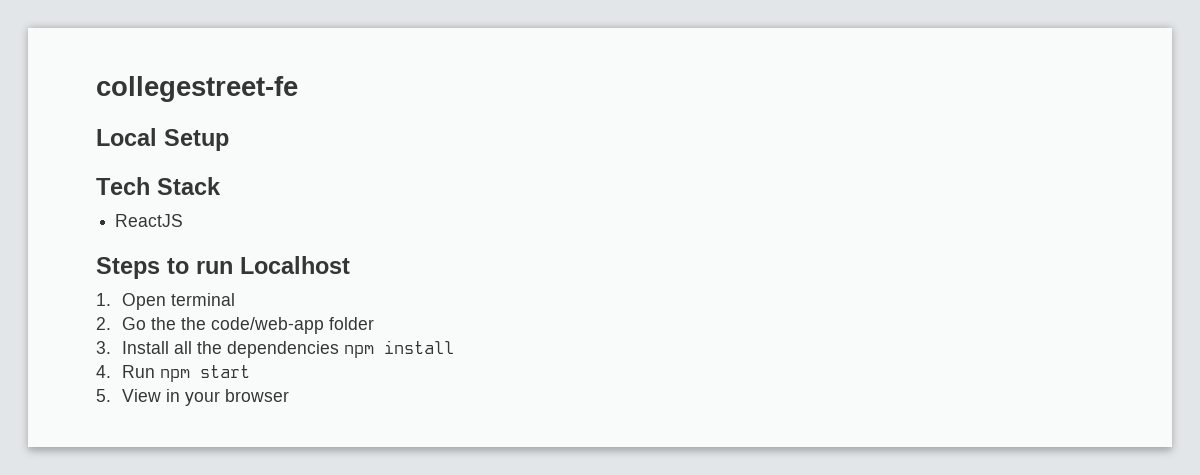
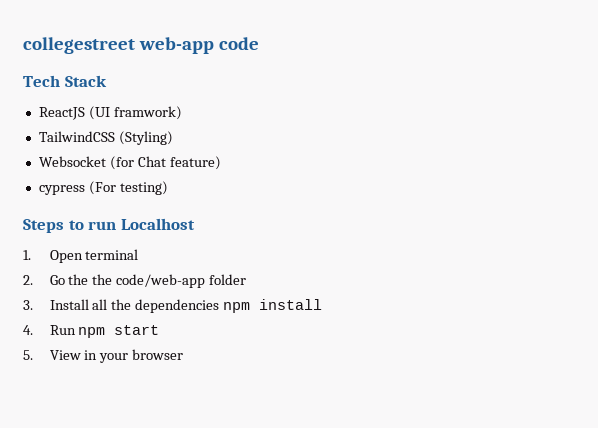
- collegestreet-fe
- Local Setup
+ collegestreet web-app code
- ReactJS
+ ReactJS (UI framwork)
+ TailwindCSS (Styling)
+ Websocket (for Chat feature)
+ cypress (For testing)

